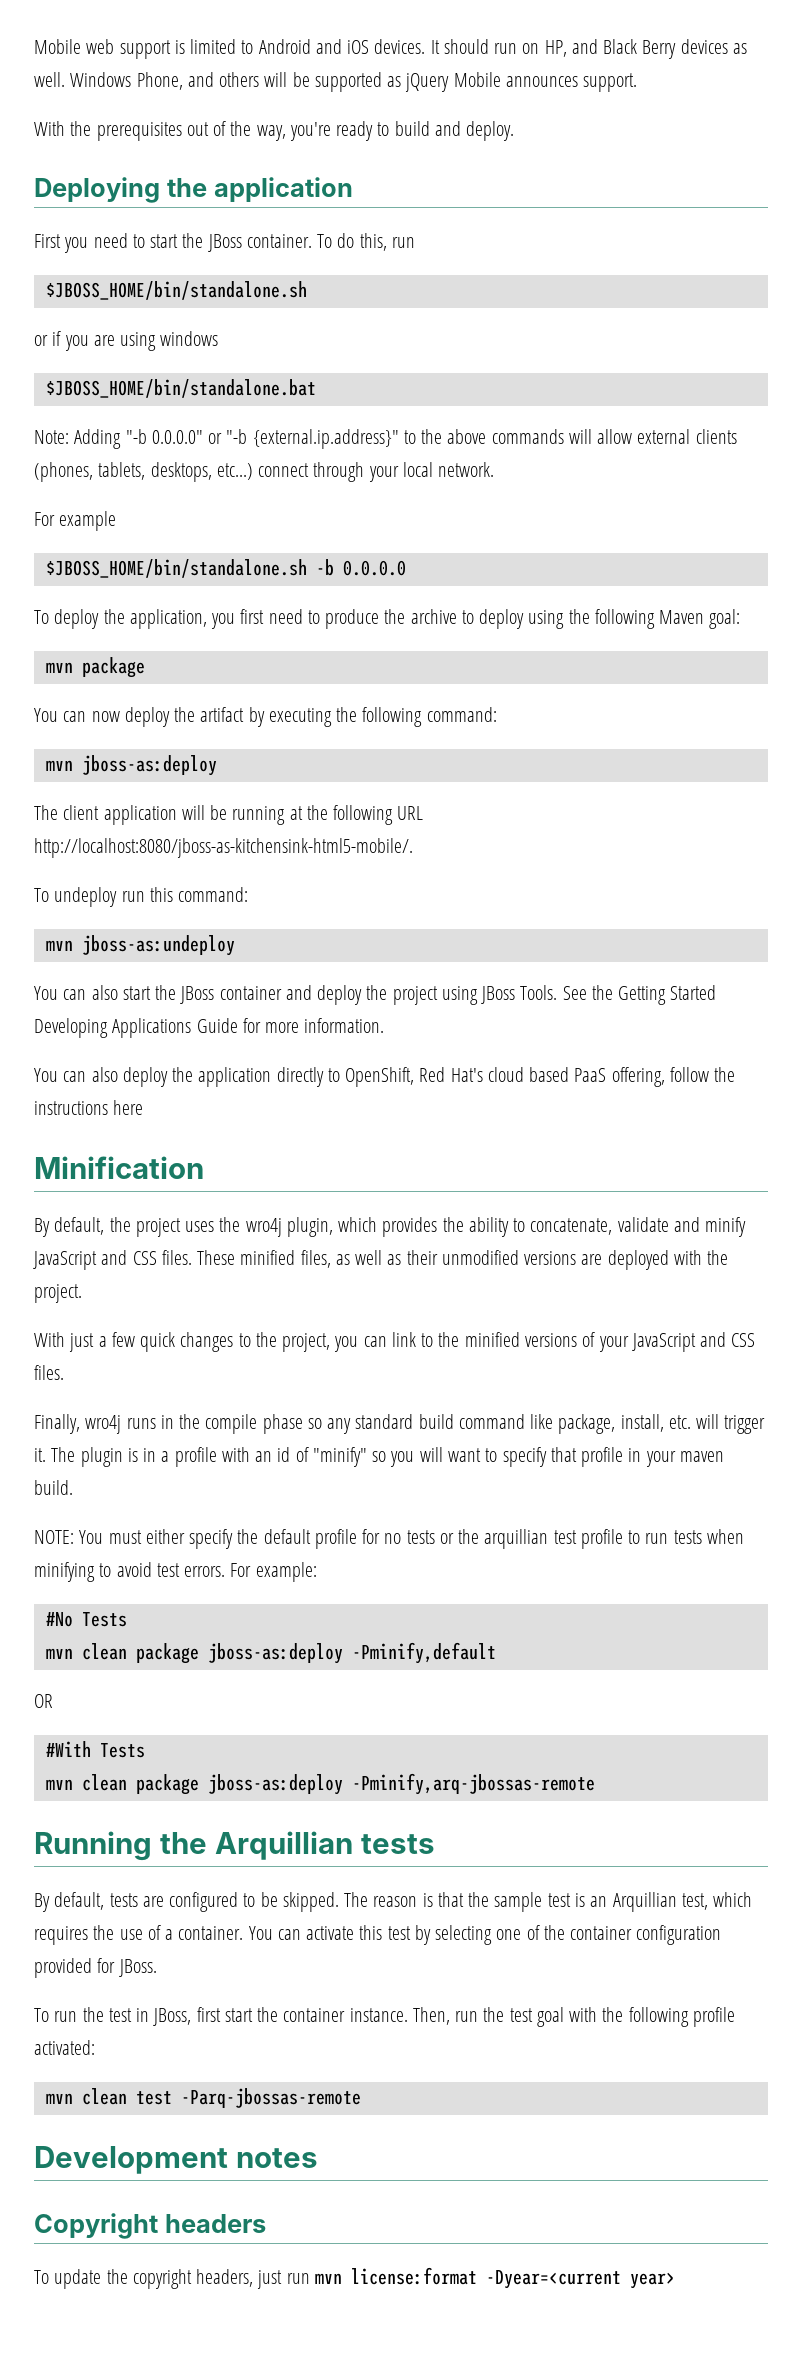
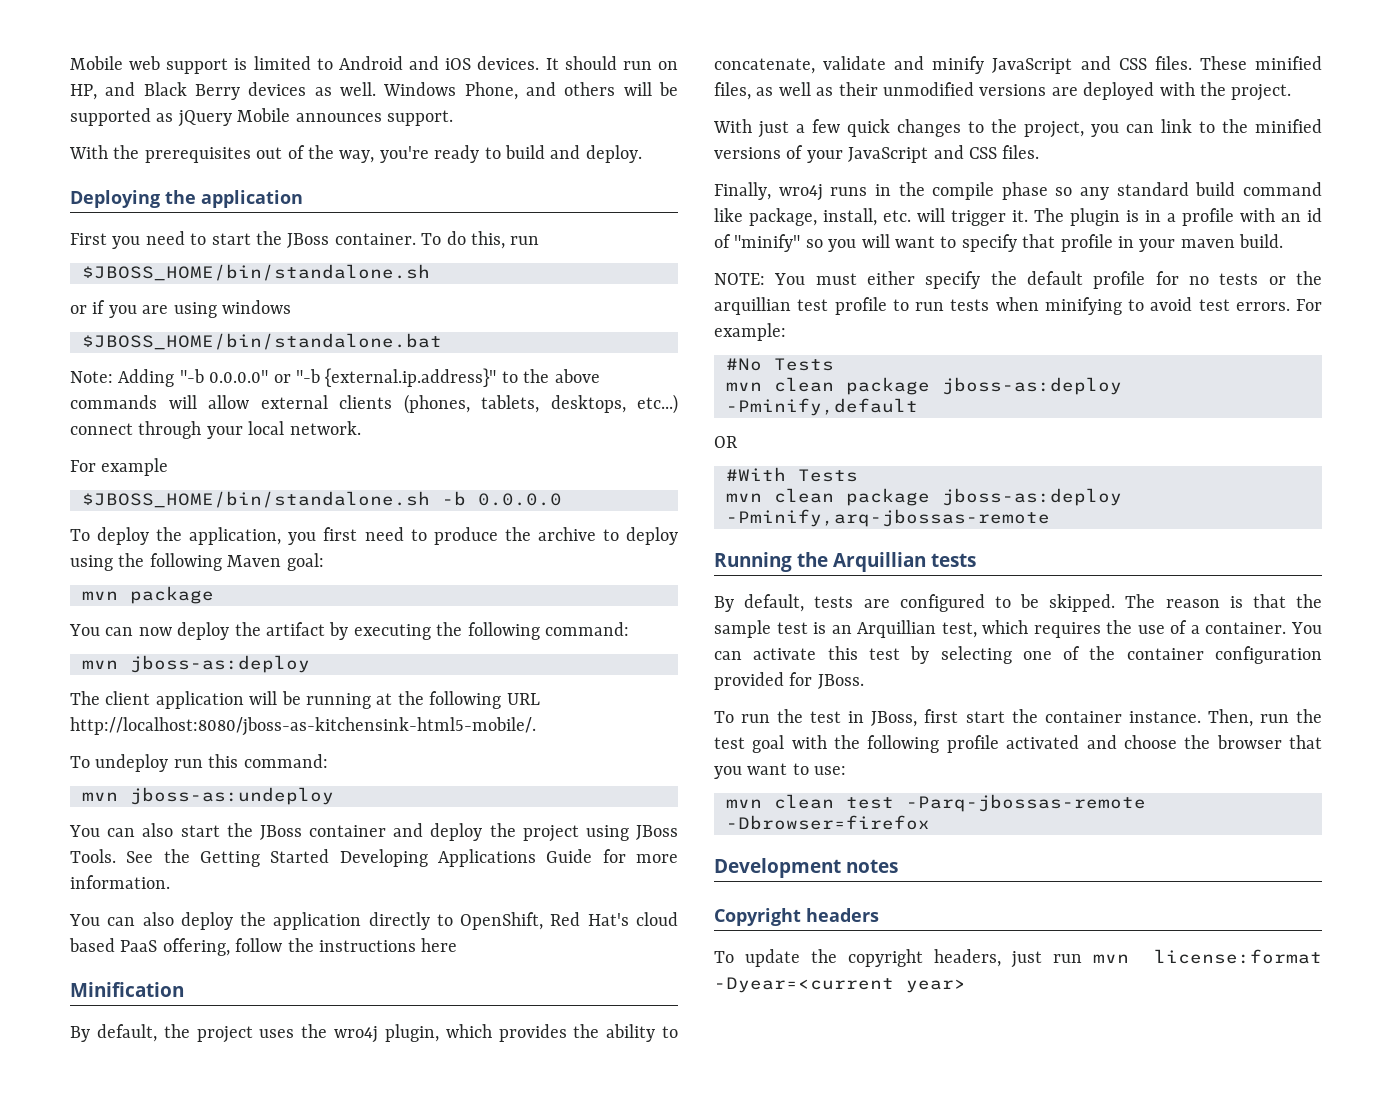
- Then, run the test goal with the following profile activated:
+ Then, run the test goal with the following profile activated and choose the browser that you want to use:
- mvn clean test -Parq-jbossas-remote
+ mvn clean test -Parq-jbossas-remote -Dbrowser=firefox

